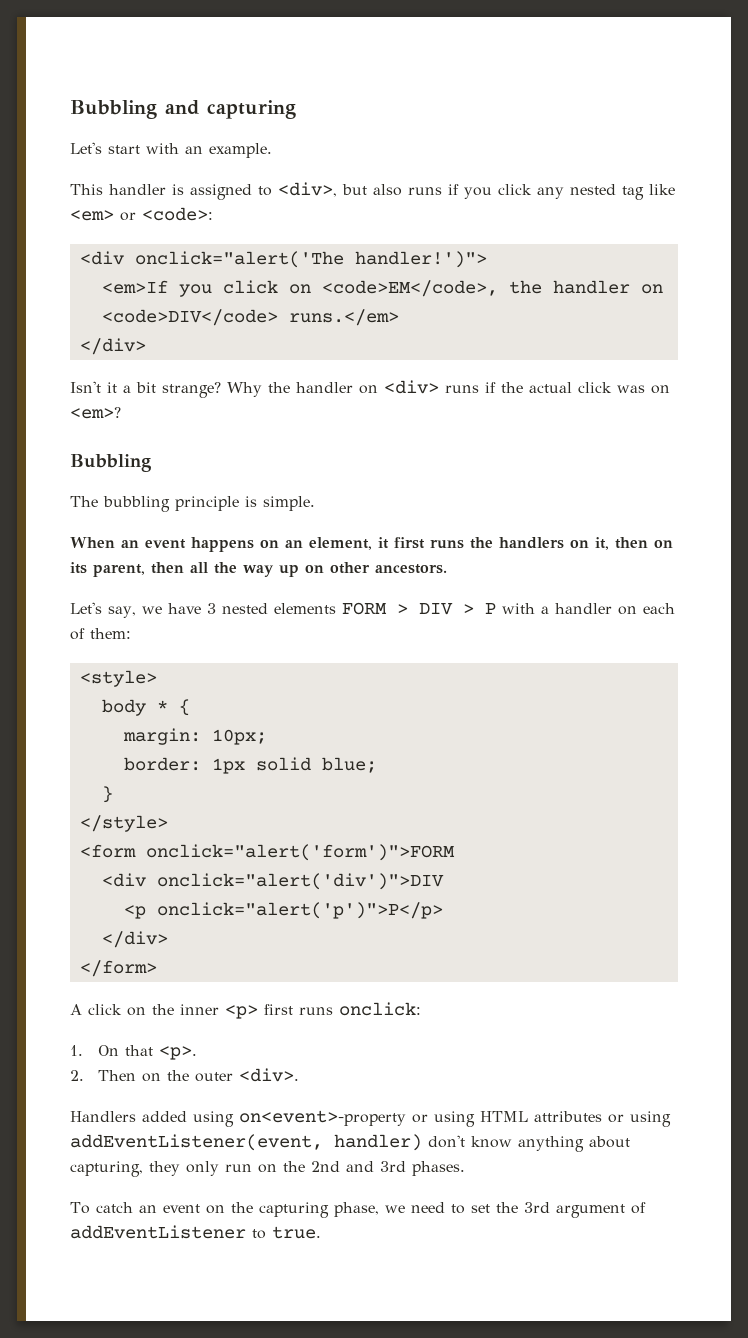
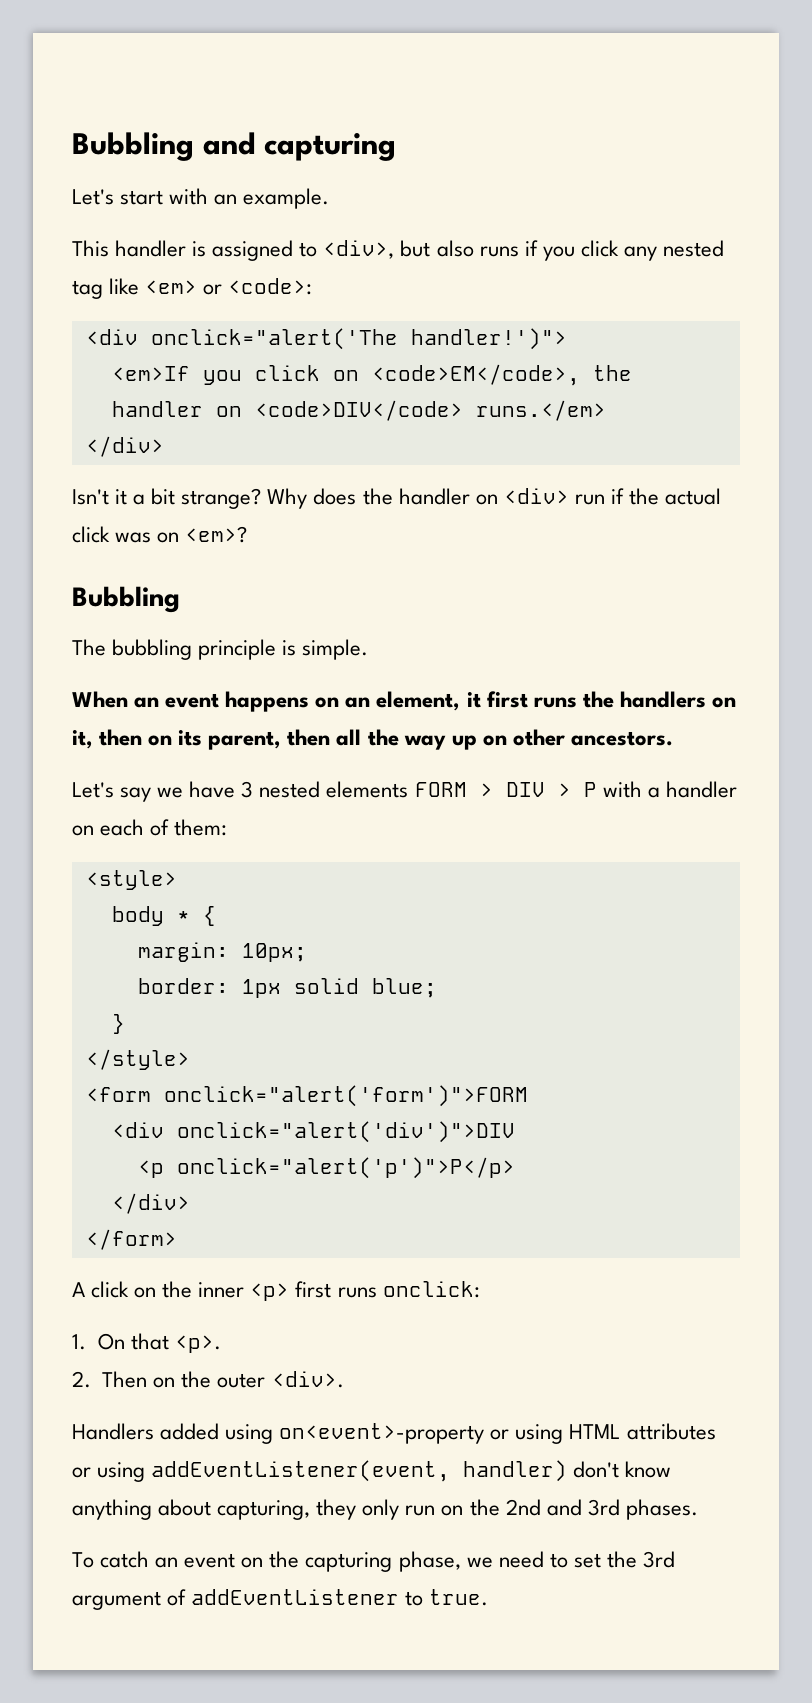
- Why the handler on <div> runs if the actual click was on <em>?
+ Why does the handler on <div> run if the actual click was on <em>?
- Let's say, we have 3 nested elements FORM > DIV > P with a handler on each of them:
+ Let's say we have 3 nested elements FORM > DIV > P with a handler on each of them:

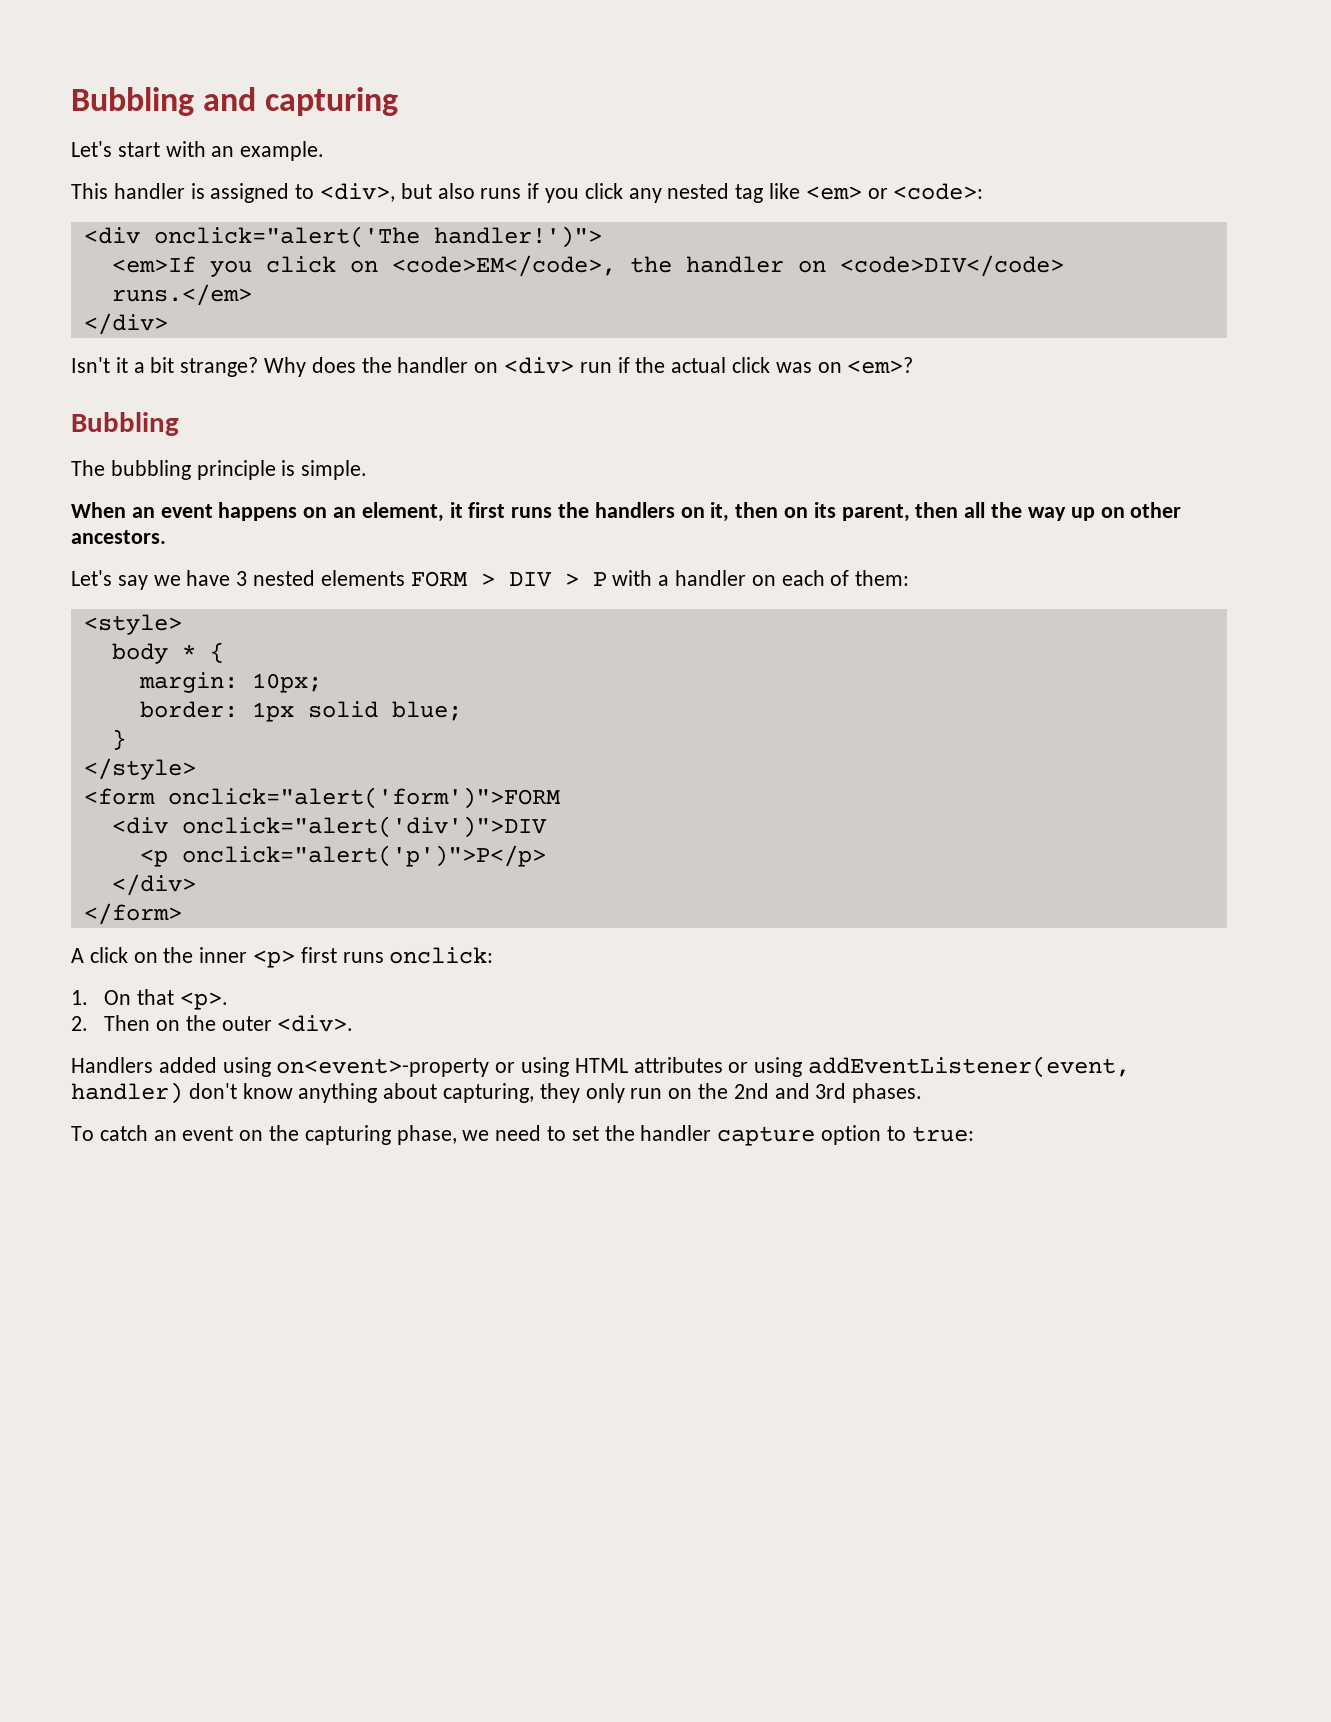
- To catch an event on the capturing phase, we need to set the 3rd argument of addEventListener to true.
+ To catch an event on the capturing phase, we need to set the handler capture option to true:

